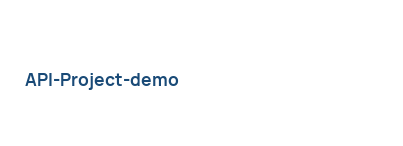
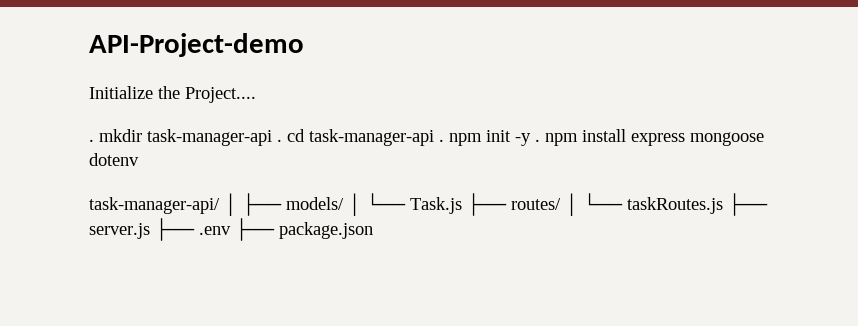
+ Initialize the Project....
+ . mkdir task-manager-api . cd task-manager-api . npm init -y . npm install express mongoose dotenv
+ task-manager-api/ │ ├── models/ │ └── Task.js ├── routes/ │ └── taskRoutes.js ├── server.js ├── .env ├── package.json

